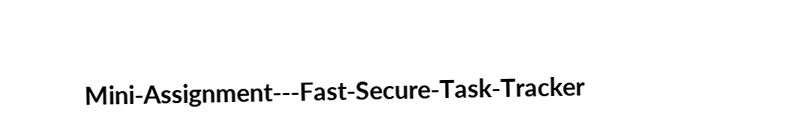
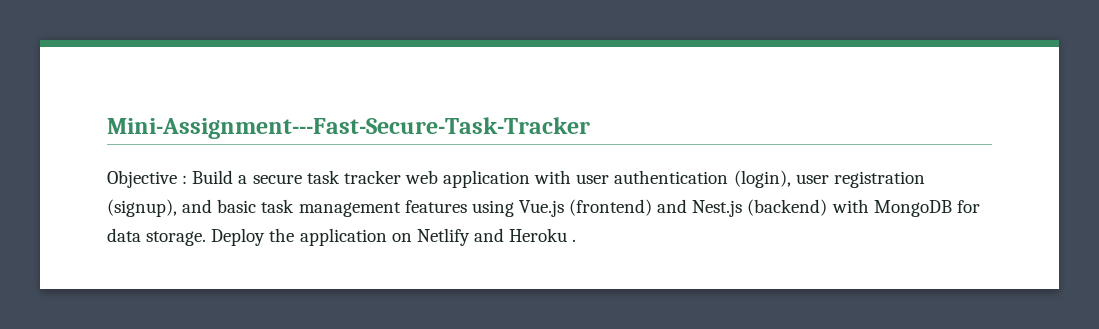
+ Objective : Build a secure task tracker web application with user authentication (login), user registration (signup), and basic task management features using Vue.js (frontend) and Nest.js (backend) with MongoDB for data storage. Deploy the application on Netlify and Heroku .

